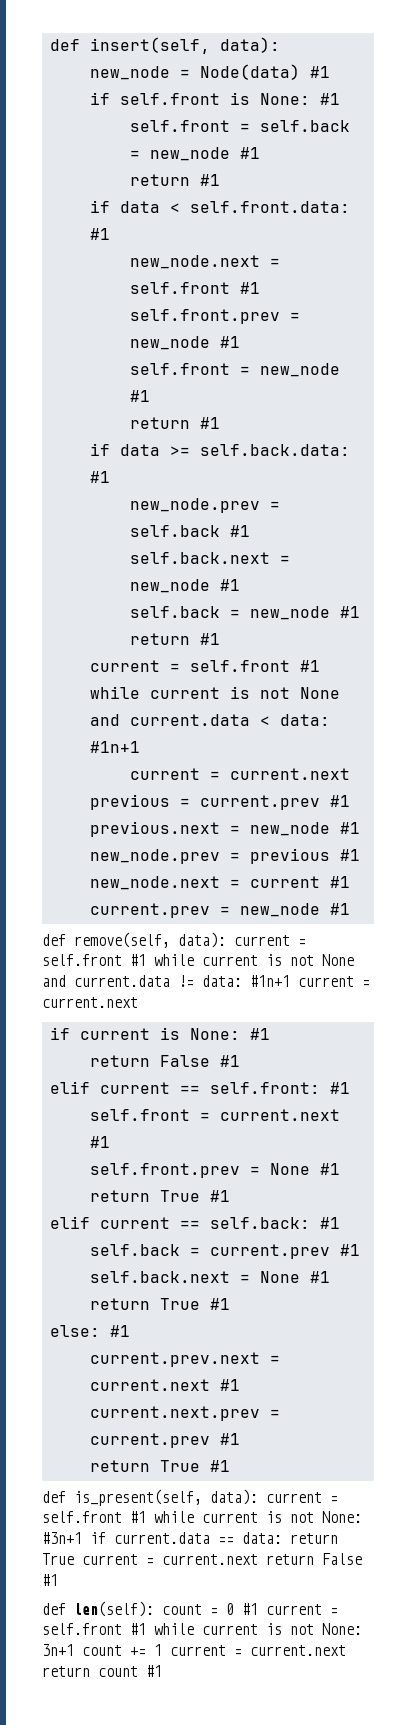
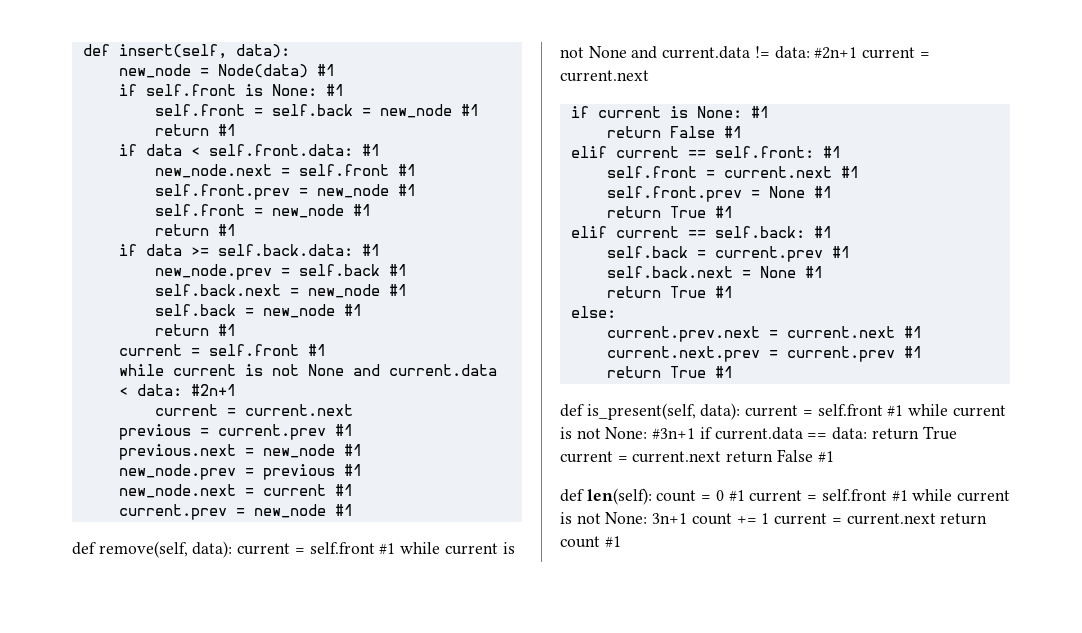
- while current is not None and current.data < data: #1n+1
+ while current is not None and current.data < data: #2n+1
- def remove(self, data): current = self.front #1 while current is not None and current.data != data: #1n+1 current = current.next
+ def remove(self, data): current = self.front #1 while current is not None and current.data != data: #2n+1 current = current.next
- else: #1
+ else:

